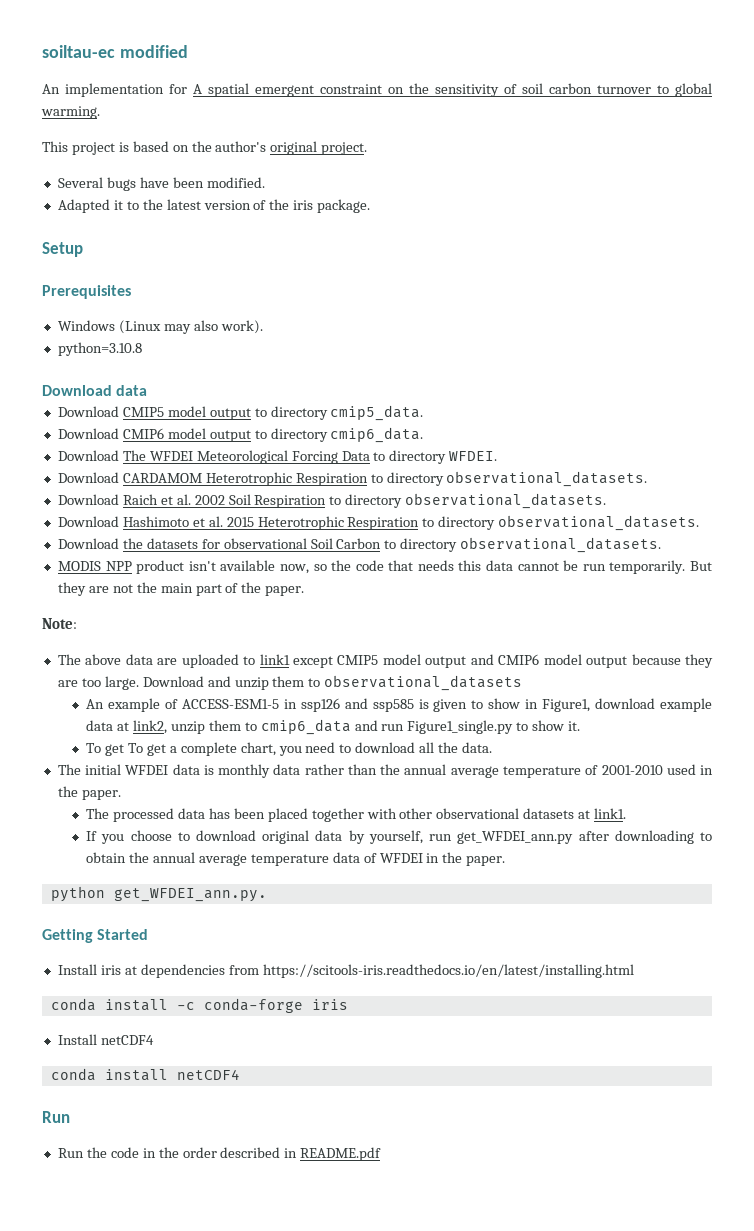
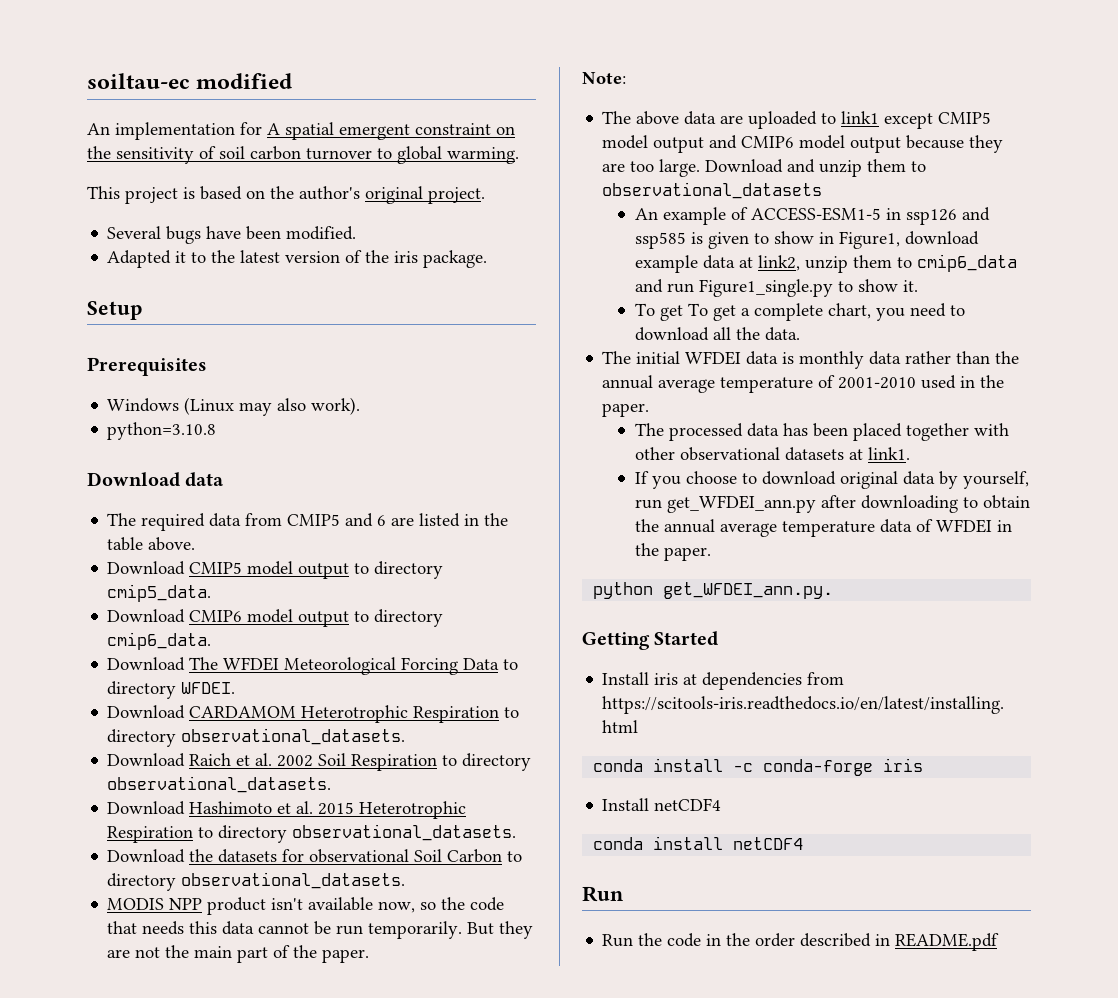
+ The required data from CMIP5 and 6 are listed in the table above.

